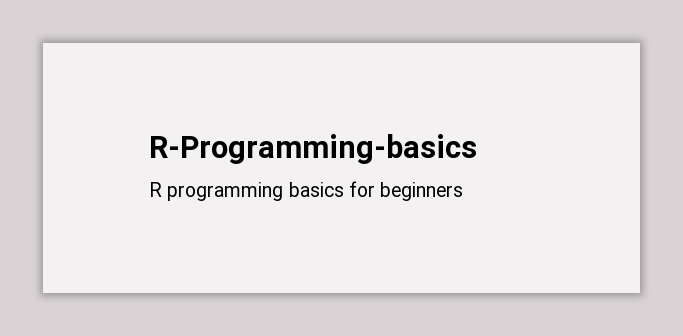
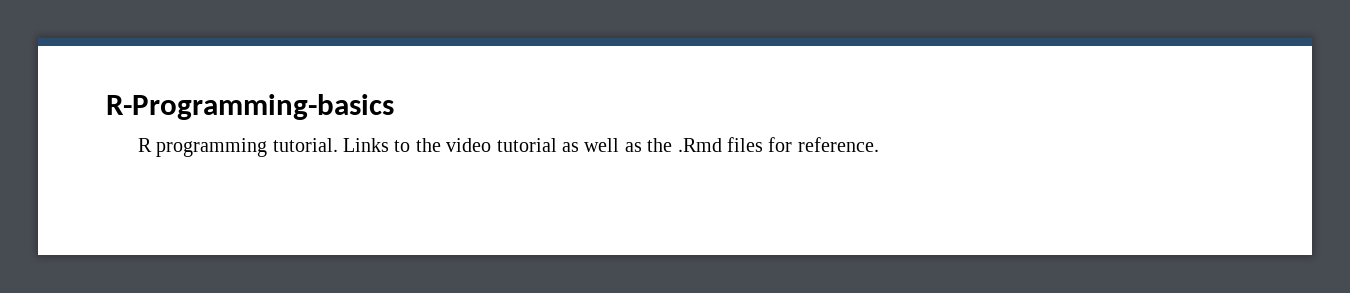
- R programming basics for beginners
+ R programming tutorial. Links to the video tutorial as well as the .Rmd files for reference.

